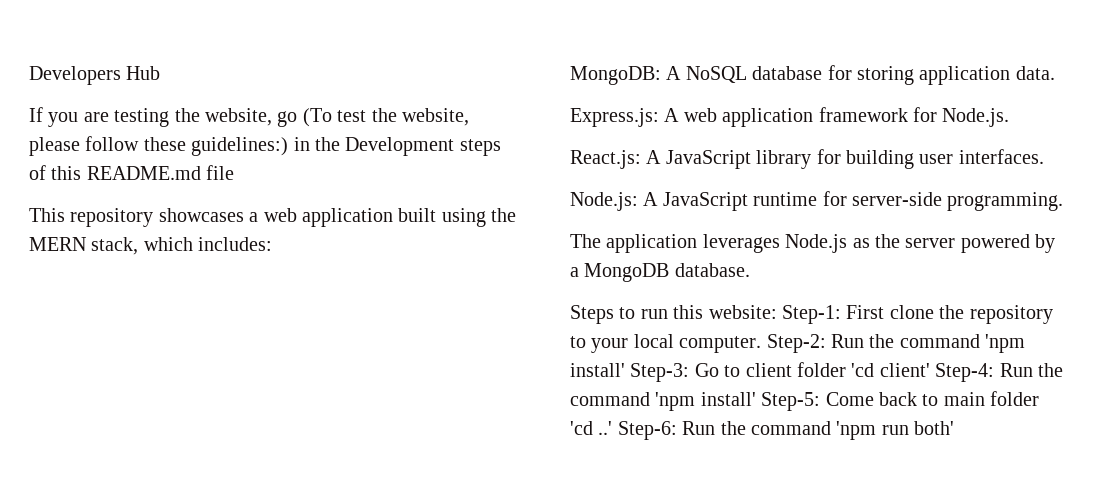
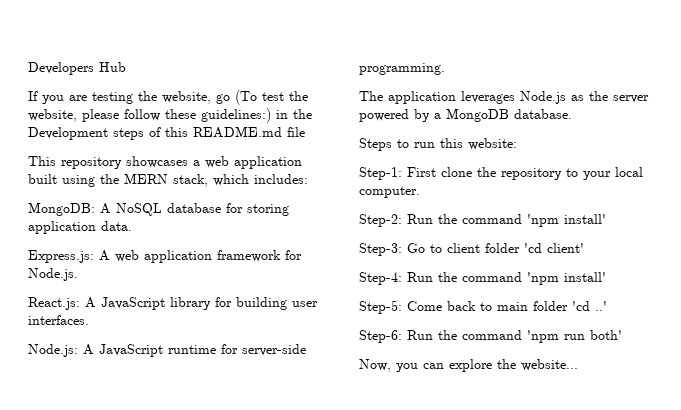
- Steps to run this website: Step-1: First clone the repository to your local computer. Step-2: Run the command 'npm install' Step-3: Go to client folder 'cd client' Step-4: Run the command 'npm install' Step-5: Come back to main folder 'cd ..' Step-6: Run the command 'npm run both'
+ Steps to run this website:
+ Step-1: First clone the repository to your local computer.
+ Step-2: Run the command 'npm install'
+ Step-3: Go to client folder 'cd client'
+ Step-4: Run the command 'npm install'
+ Step-5: Come back to main folder 'cd ..'
+ Step-6: Run the command 'npm run both'
+ Now, you can explore the website...

